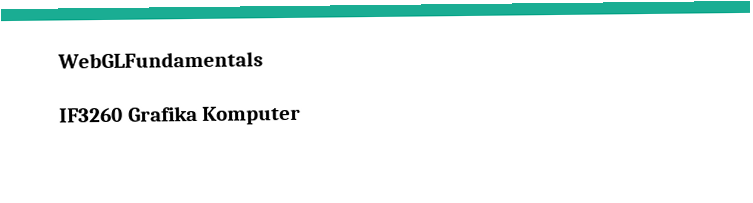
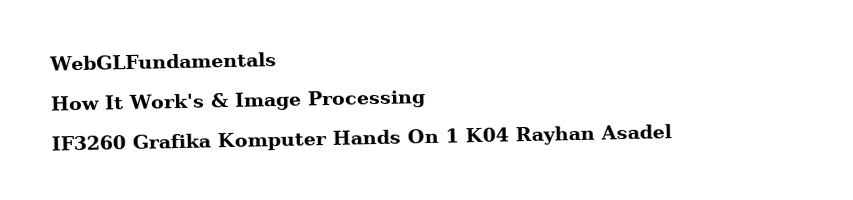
- IF3260 Grafika Komputer
+ How It Work's & Image Processing
+ IF3260 Grafika Komputer Hands On 1 K04 Rayhan Asadel

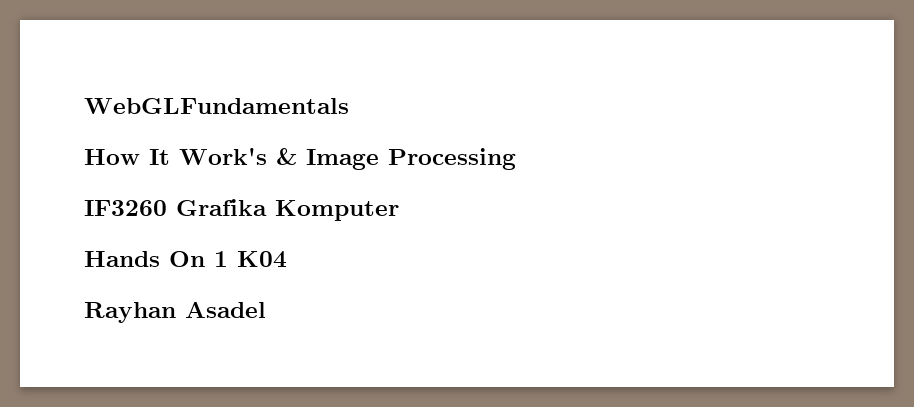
- IF3260 Grafika Komputer Hands On 1 K04 Rayhan Asadel
+ IF3260 Grafika Komputer
+ Hands On 1 K04
+ Rayhan Asadel

